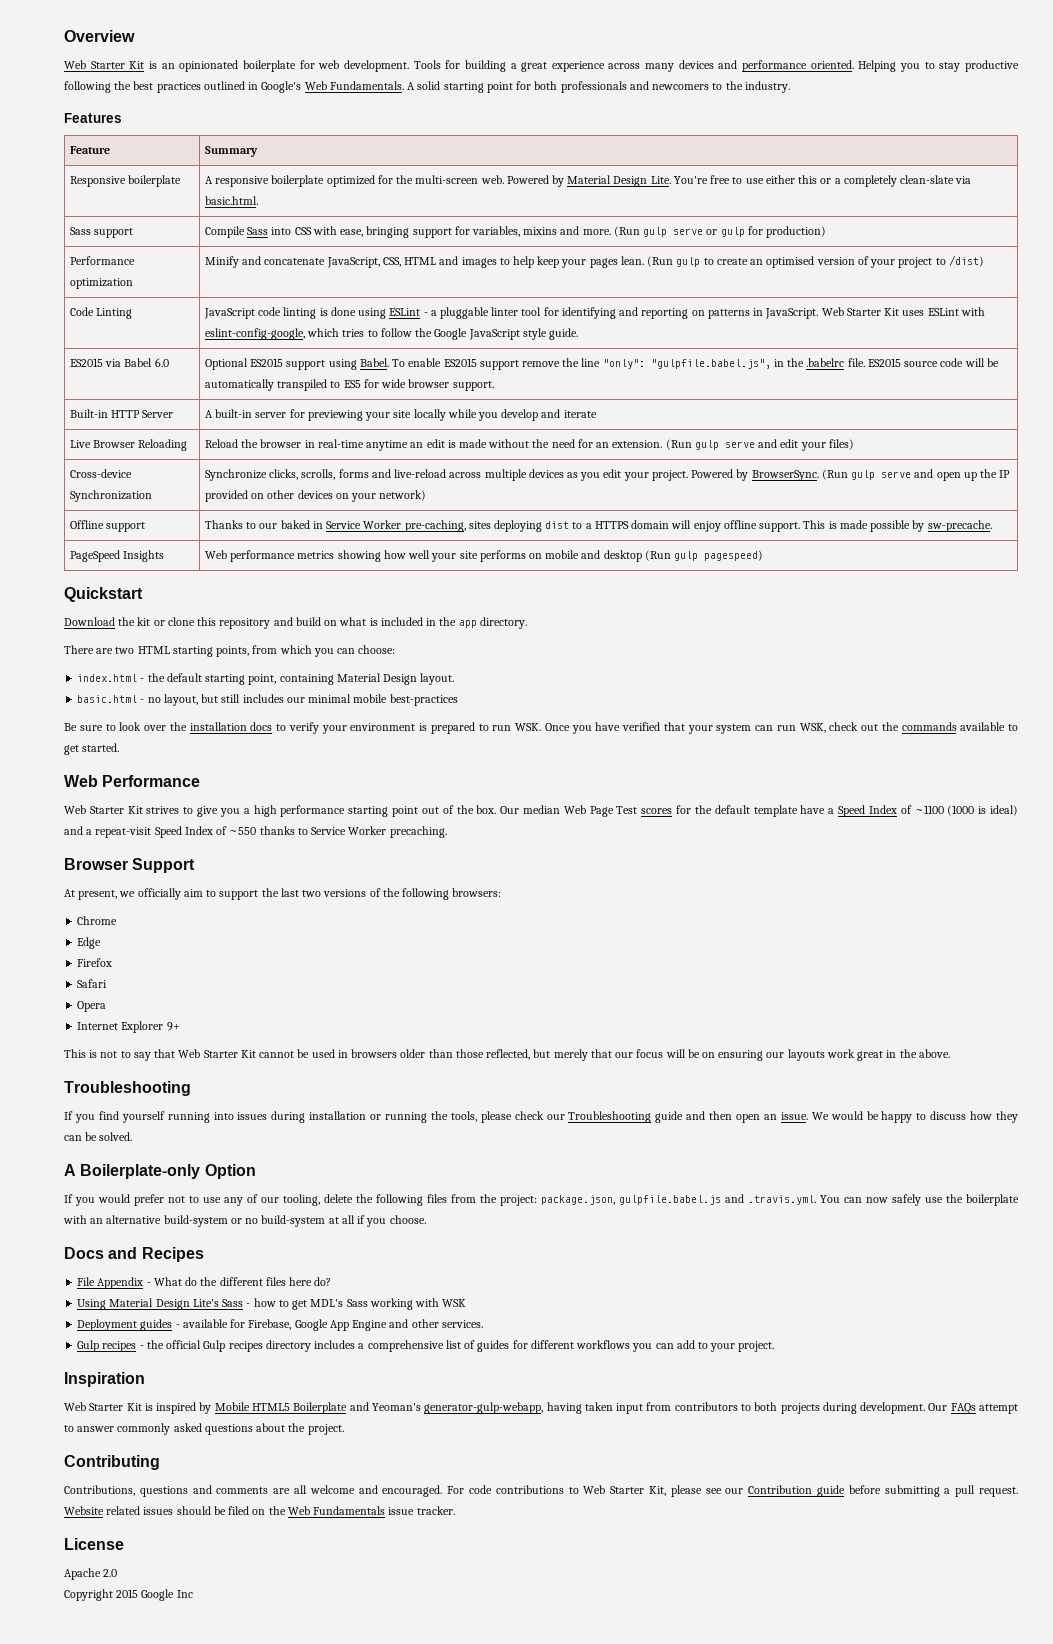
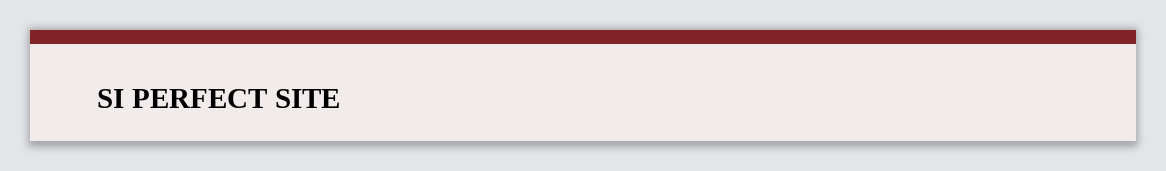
- Overview
- Web Starter Kit is an opinionated boilerplate for web development. Tools for building a great experience across many devices and performance oriented. Helping you to stay productive following the best practices outlined in Google's Web Fundamentals. A solid starting point for both professionals and newcomers to the industry.
- Features
- Feature | Summary
- Responsive boilerplate | A responsive boilerplate optimized for the multi-screen web. Powered by Material Design Lite. You're free to use either this or a completely clean-slate via basic.html.
- Sass support | Compile Sass into CSS with ease, bringing support for variables, mixins and more. (Run gulp serve or gulp for production)
- Performance optimization | Minify and concatenate JavaScript, CSS, HTML and images to help keep your pages lean. (Run gulp to create an optimised version of your project to /dist)
- Code Linting | JavaScript code linting is done using ESLint - a pluggable linter tool for identifying and reporting on patterns in JavaScript. Web Starter Kit uses ESLint with eslint-config-google, which tries to follow the Google JavaScript style guide.
- ES2015 via Babel 6.0 | Optional ES2015 support using Babel. To enable ES2015 support remove the line "only": "gulpfile.babel.js", in the .babelrc file. ES2015 source code will be automatically transpiled to ES5 for wide browser support.
- Built-in HTTP Server | A built-in server for previewing your site locally while you develop and iterate
- Live Browser Reloading | Reload the browser in real-time anytime an edit is made without the need for an extension. (Run gulp serve and edit your files)
- Cross-device Synchronization | Synchronize clicks, scrolls, forms and live-reload across multiple devices as you edit your project. Powered by BrowserSync. (Run gulp serve and open up the IP provided on other devices on your network)
- Offline support | Thanks to our baked in Service Worker pre-caching, sites deploying dist to a HTTPS domain will enjoy offline support. This is made possible by sw-precache.
- PageSpeed Insights | Web performance metrics showing how well your site performs on mobile and desktop (Run gulp pagespeed)
- Quickstart
- Download the kit or clone this repository and build on what is included in the app directory.
- There are two HTML starting points, from which you can choose:
- index.html - the default starting point, containing Material Design layout.
- basic.html - no layout, but still includes our minimal mobile best-practices
- Be sure to look over the installation docs to verify your environment is prepared to run WSK. Once you have verified that your system can run WSK, check out the commands available to get started.
- Web Performance
- Web Starter Kit strives to give you a high performance starting point out of the box. Our median Web Page Test scores for the default template have a Speed Index of ~1100 (1000 is ideal) and a repeat-visit Speed Index of ~550 thanks to Service Worker precaching.
- Browser Support
- At present, we officially aim to support the last two versions of the following browsers:
- Chrome
- Edge
- Firefox
- Safari
- Opera
- Internet Explorer 9+
- This is not to say that Web Starter Kit cannot be used in browsers older than those reflected, but merely that our focus will be on ensuring our layouts work great in the above.
- Troubleshooting
- If you find yourself running into issues during installation or running the tools, please check our Troubleshooting guide and then open an issue. We would be happy to discuss how they can be solved.
- A Boilerplate-only Option
- If you would prefer not to use any of our tooling, delete the following files from the project: package.json, gulpfile.babel.js and .travis.yml. You can now safely use the boilerplate with an alternative build-system or no build-system at all if you choose.
- Docs and Recipes
- File Appendix - What do the different files here do?
- Using Material Design Lite's Sass - how to get MDL's Sass working with WSK
- Deployment guides - available for Firebase, Google App Engine and other services.
- Gulp recipes - the official Gulp recipes directory includes a comprehensive list of guides for different workflows you can add to your project.
- Inspiration
- Web Starter Kit is inspired by Mobile HTML5 Boilerplate and Yeoman's generator-gulp-webapp, having taken input from contributors to both projects during development. Our FAQs attempt to answer commonly asked questions about the project.
- Contributing
- Contributions, questions and comments are all welcome and encouraged. For code contributions to Web Starter Kit, please see our Contribution guide before submitting a pull request. Website related issues should be filed on the Web Fundamentals issue tracker.
- License
- Apache 2.0
- Copyright 2015 Google Inc
+ SI PERFECT SITE

